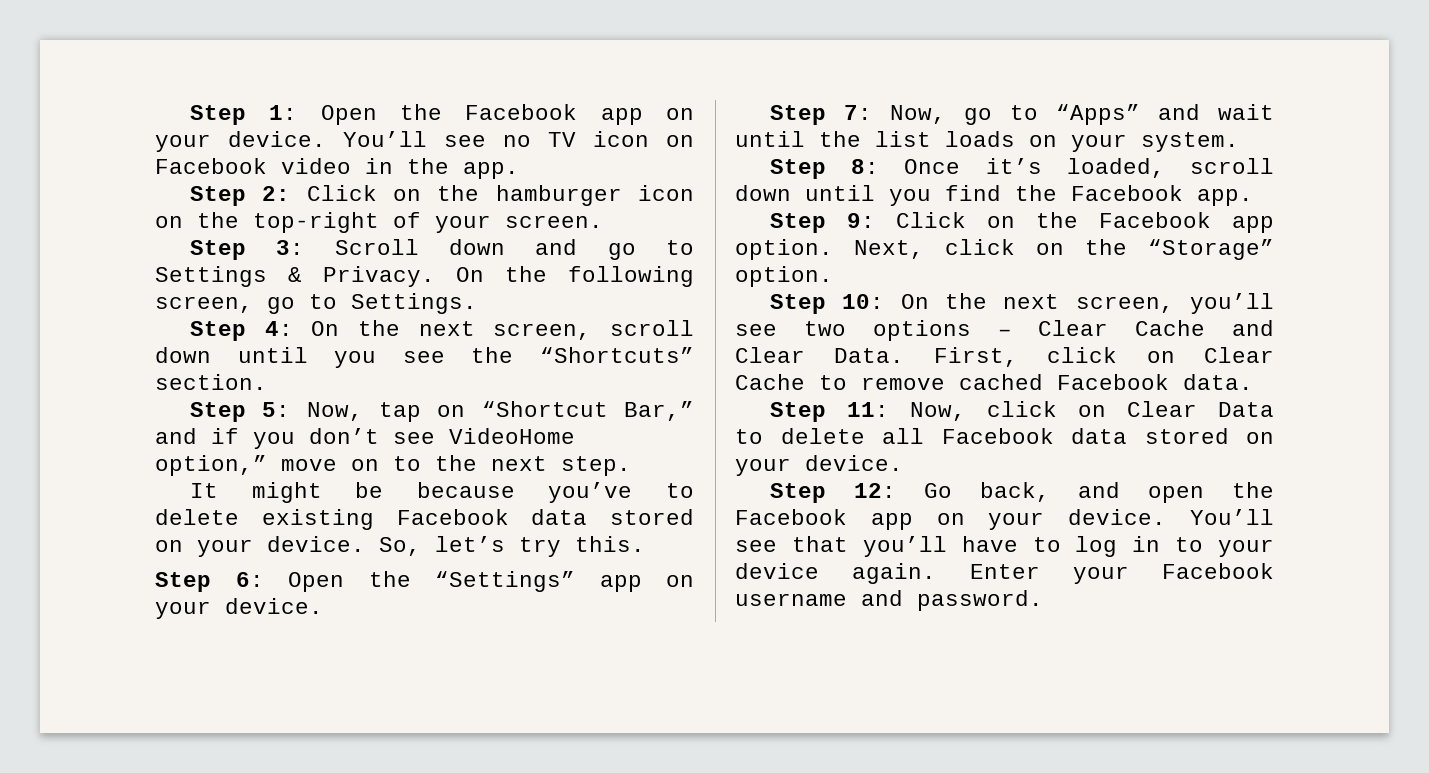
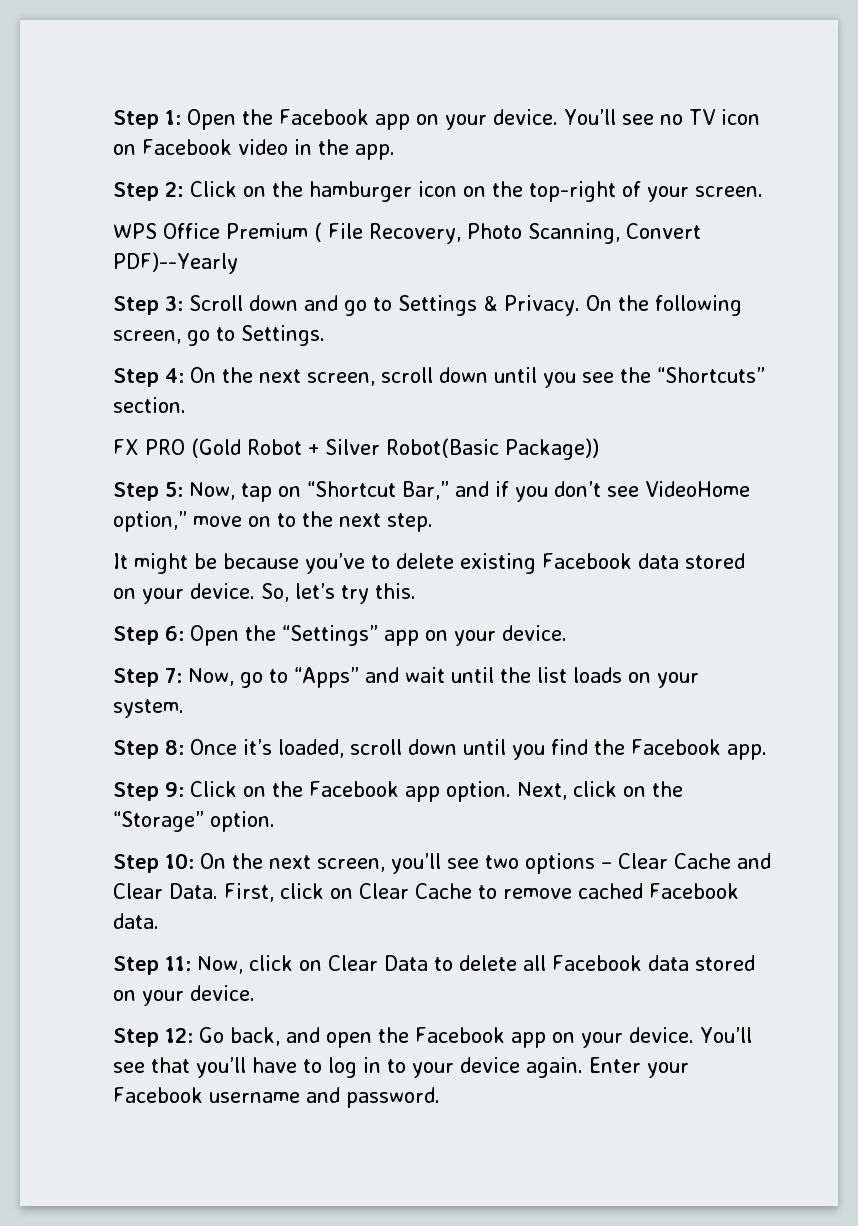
+ WPS Office Premium ( File Recovery, Photo Scanning, Convert PDF)--Yearly
+ FX PRO (Gold Robot + Silver Robot(Basic Package))

